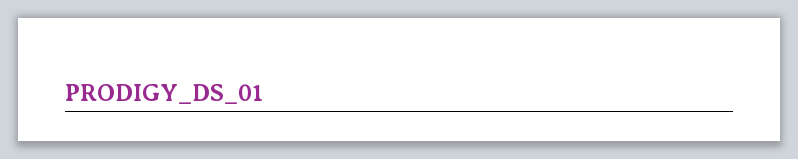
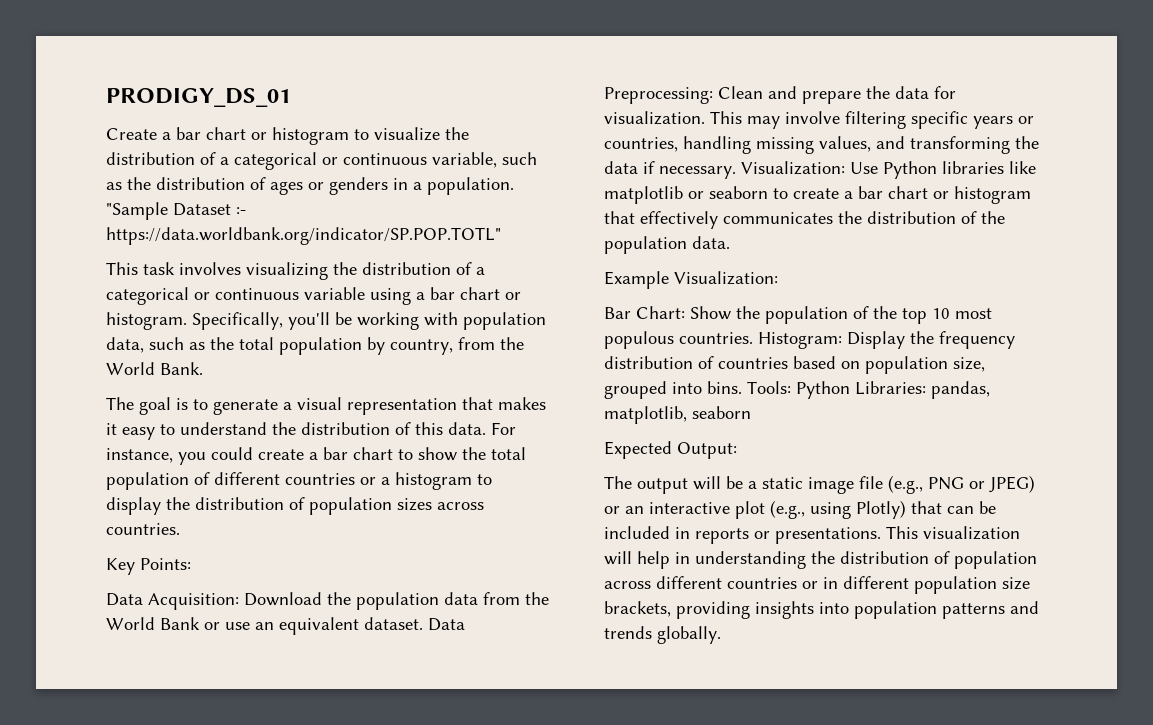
+ Create a bar chart or histogram to visualize the distribution of a categorical or continuous variable, such as the distribution of ages or genders in a population. "Sample Dataset :- https://data.worldbank.org/indicator/SP.POP.TOTL"
+ This task involves visualizing the distribution of a categorical or continuous variable using a bar chart or histogram. Specifically, you'll be working with population data, such as the total population by country, from the World Bank.
+ The goal is to generate a visual representation that makes it easy to understand the distribution of this data. For instance, you could create a bar chart to show the total population of different countries or a histogram to display the distribution of population sizes across countries.
+ Key Points:
+ Data Acquisition: Download the population data from the World Bank or use an equivalent dataset. Data Preprocessing: Clean and prepare the data for visualization. This may involve filtering specific years or countries, handling missing values, and transforming the data if necessary. Visualization: Use Python libraries like matplotlib or seaborn to create a bar chart or histogram that effectively communicates the distribution of the population data.
+ Example Visualization:
+ Bar Chart: Show the population of the top 10 most populous countries. Histogram: Display the frequency distribution of countries based on population size, grouped into bins. Tools: Python Libraries: pandas, matplotlib, seaborn
+ Expected Output:
+ The output will be a static image file (e.g., PNG or JPEG) or an interactive plot (e.g., using Plotly) that can be included in reports or presentations. This visualization will help in understanding the distribution of population across different countries or in different population size brackets, providing insights into population patterns and trends globally.

